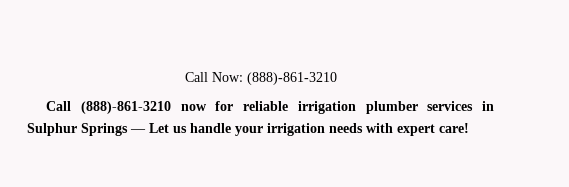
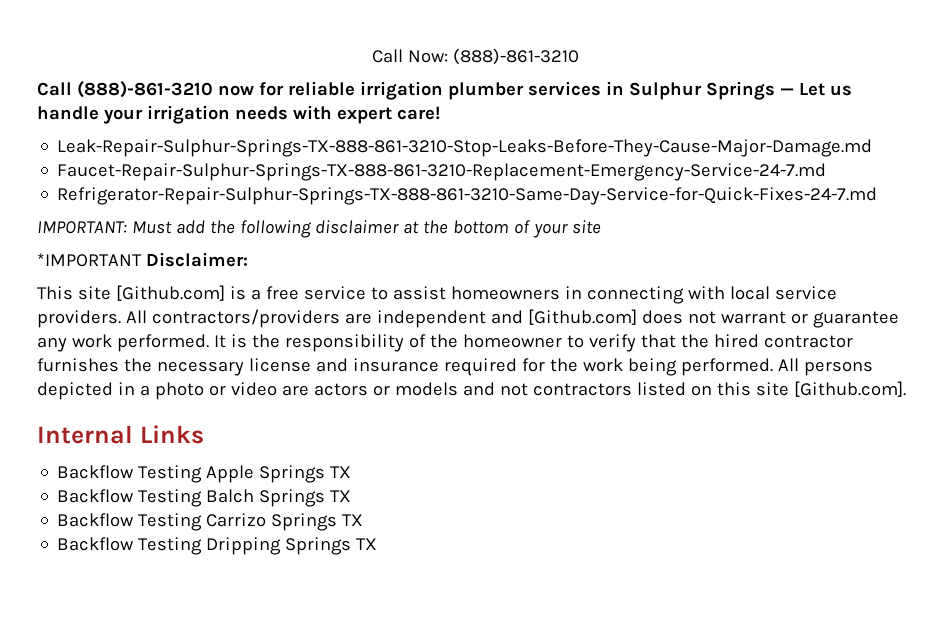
+ Leak-Repair-Sulphur-Springs-TX-888-861-3210-Stop-Leaks-Before-They-Cause-Major-Damage.md
+ Faucet-Repair-Sulphur-Springs-TX-888-861-3210-Replacement-Emergency-Service-24-7.md
+ Refrigerator-Repair-Sulphur-Springs-TX-888-861-3210-Same-Day-Service-for-Quick-Fixes-24-7.md
+ IMPORTANT: Must add the following disclaimer at the bottom of your site
+ *IMPORTANT Disclaimer:
+ This site [Github.com] is a free service to assist homeowners in connecting with local service providers. All contractors/providers are independent and [Github.com] does not warrant or guarantee any work performed. It is the responsibility of the homeowner to verify that the hired contractor furnishes the necessary license and insurance required for the work being performed. All persons depicted in a photo or video are actors or models and not contractors listed on this site [Github.com].
+ Internal Links
+ Backflow Testing Apple Springs TX
+ Backflow Testing Balch Springs TX
+ Backflow Testing Carrizo Springs TX
+ Backflow Testing Dripping Springs TX

